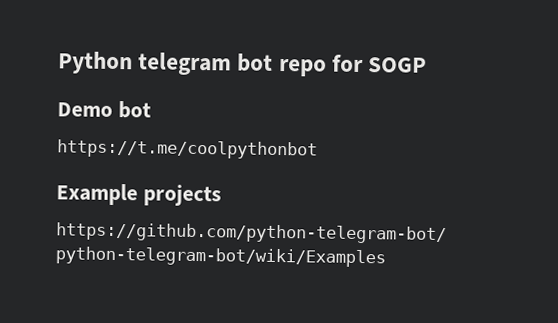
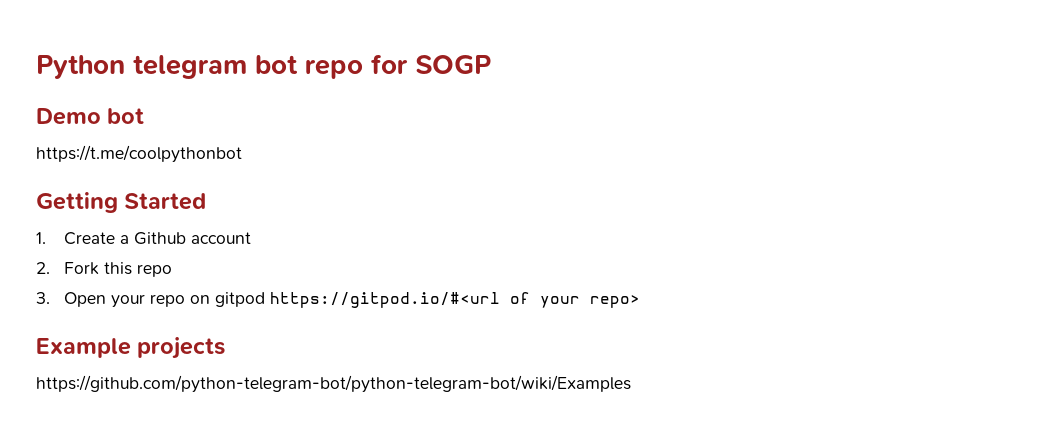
+ Getting Started
+ 1. Create a Github account
+ 2. Fork this repo
+ 3. Open your repo on gitpod https://gitpod.io/#<url of your repo>

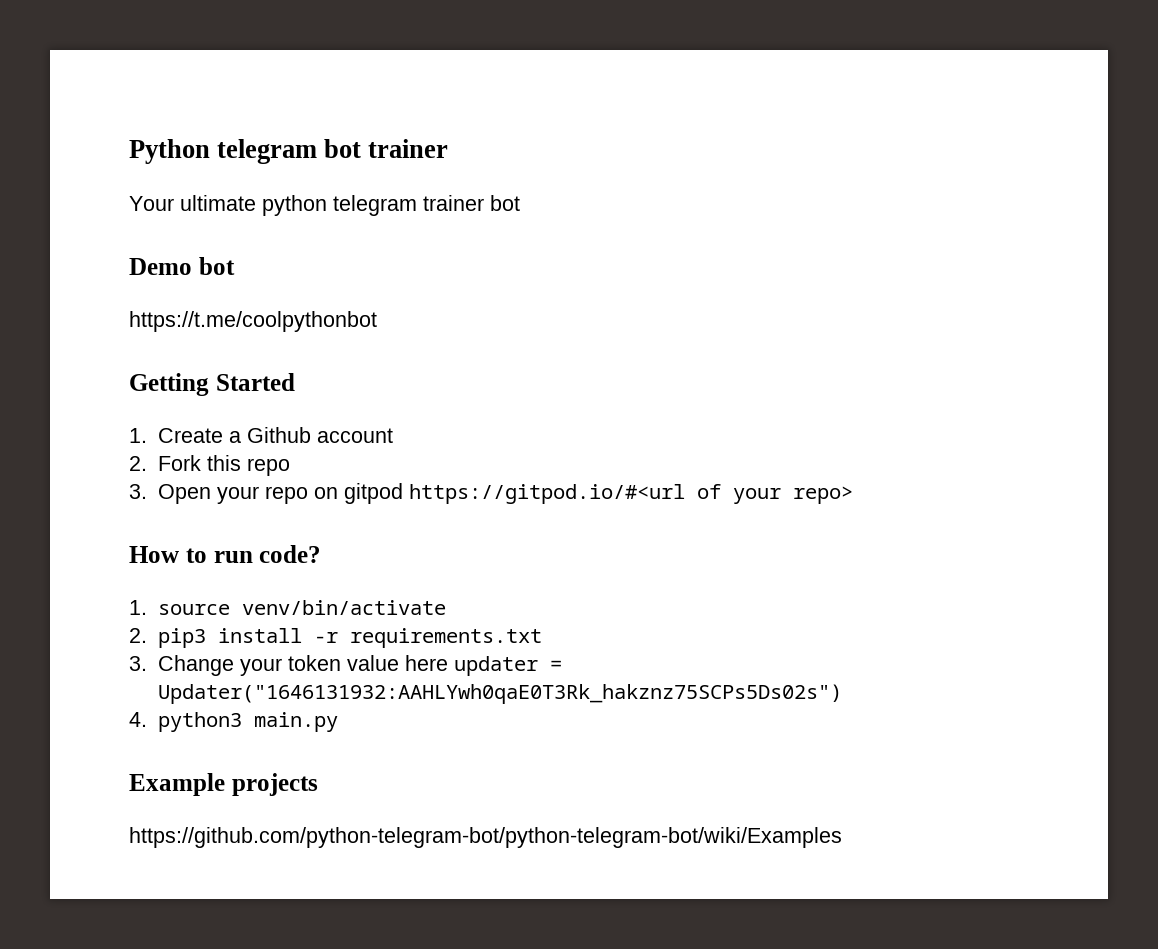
- Python telegram bot repo for SOGP
+ Python telegram bot trainer
+ Your ultimate python telegram trainer bot
+ How to run code?
+ 1. source venv/bin/activate
+ 2. pip3 install -r requirements.txt
+ 3. Change your token value here updater = Updater("1646131932:AAHLYwh0qaE0T3Rk_hakznz75SCPs5Ds02s")
+ 4. python3 main.py

